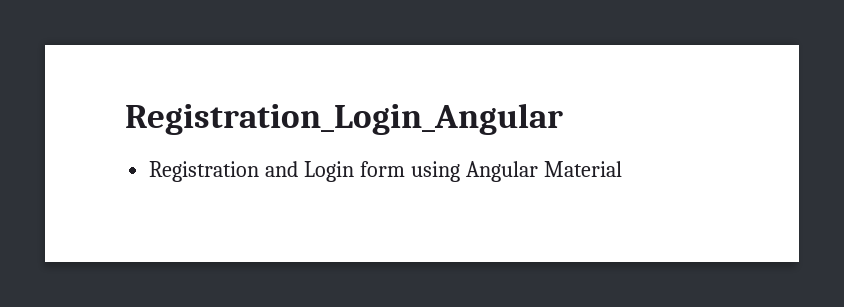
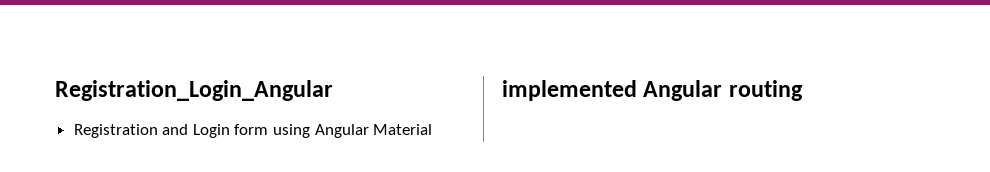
+ implemented Angular routing

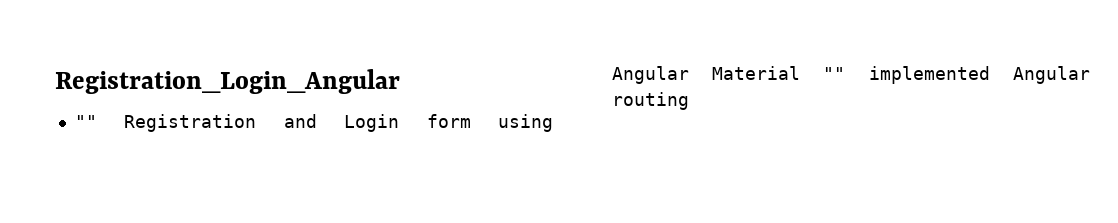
- Registration and Login form using Angular Material
- implemented Angular routing
+ "" Registration and Login form using Angular Material "" implemented Angular routing

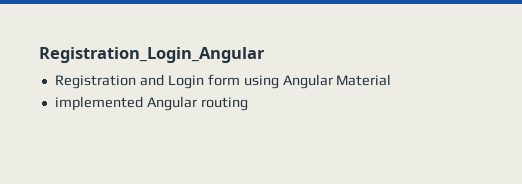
- "" Registration and Login form using Angular Material "" implemented Angular routing
+ Registration and Login form using Angular Material
+ implemented Angular routing

